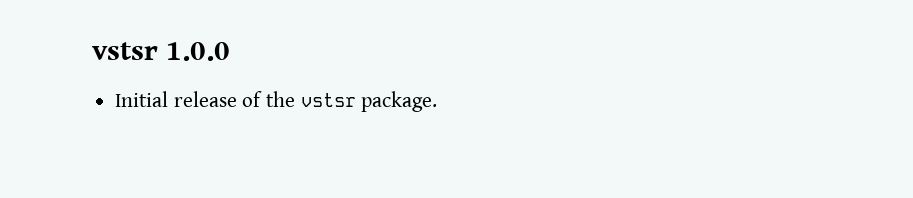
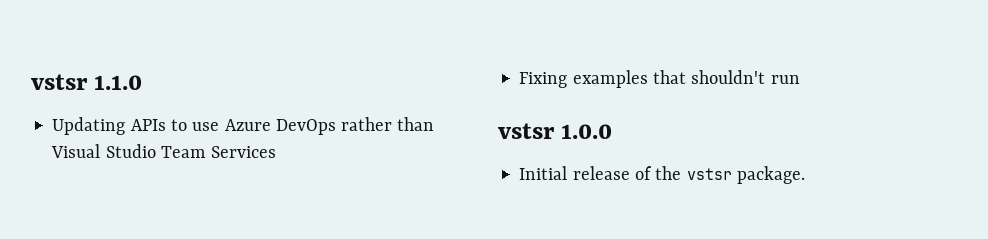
+ vstsr 1.1.0
+ Updating APIs to use Azure DevOps rather than Visual Studio Team Services
+ Fixing examples that shouldn't run

